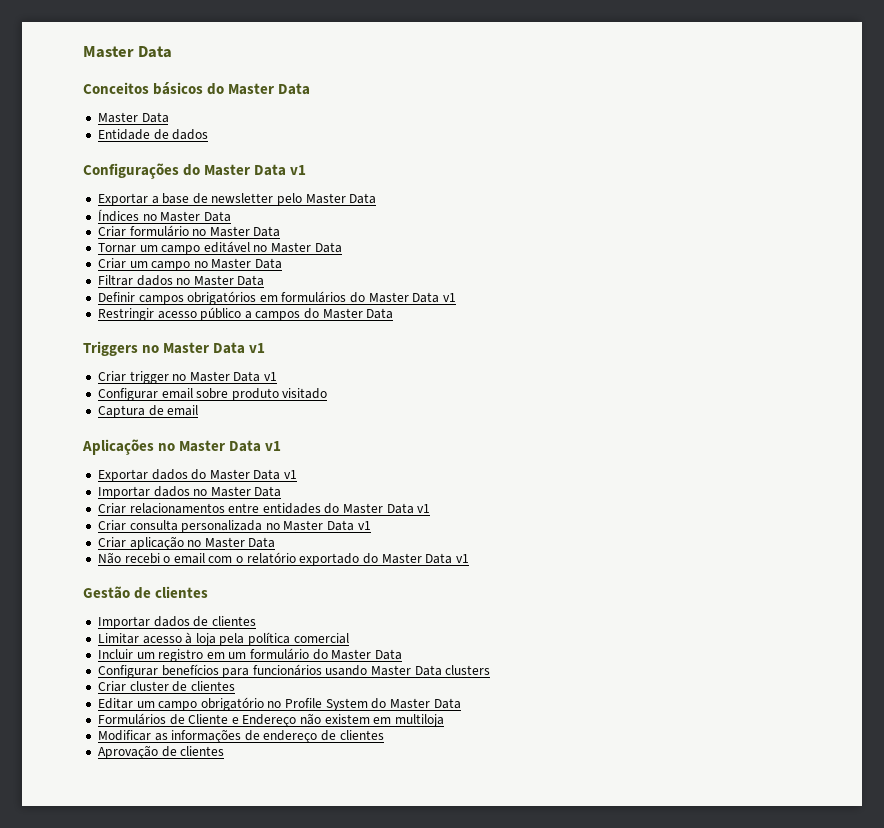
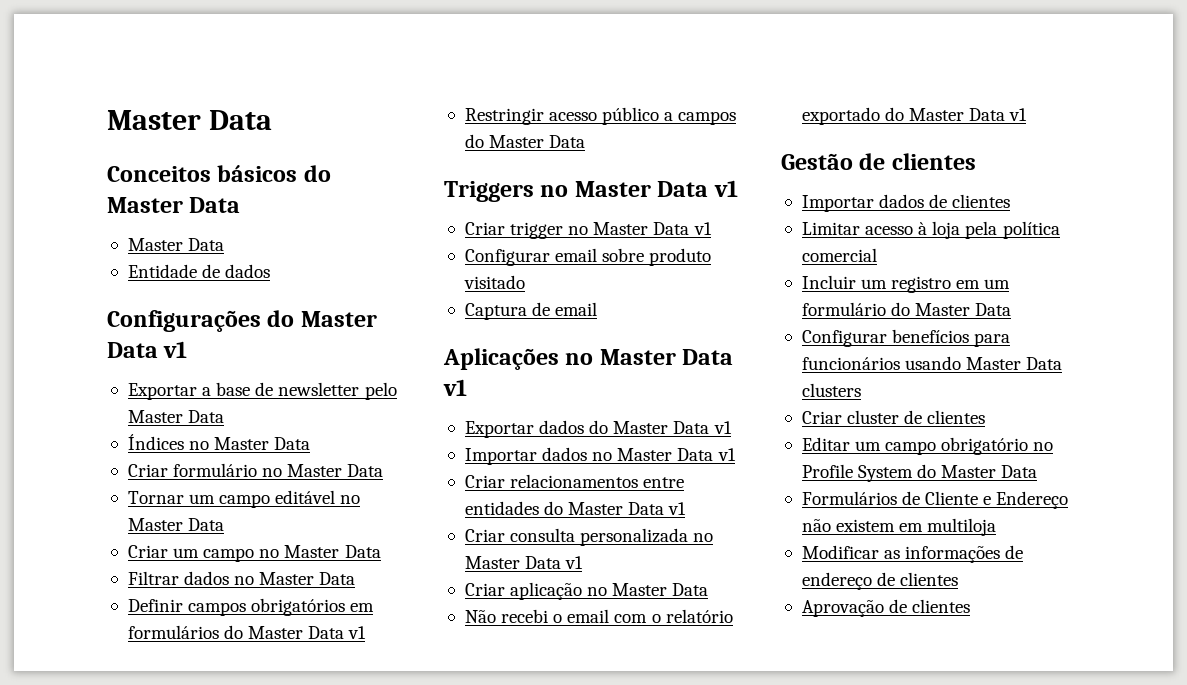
- Importar dados no Master Data
+ Importar dados no Master Data v1

